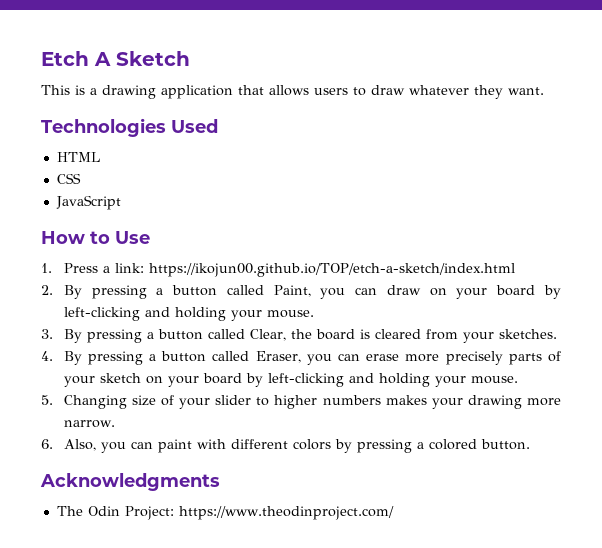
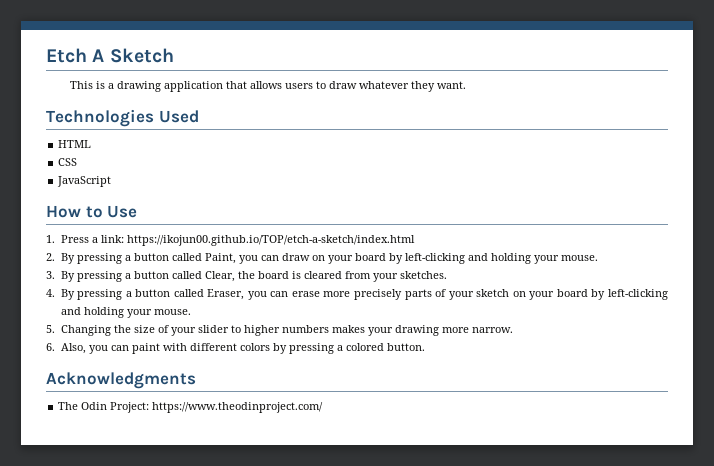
- 5. Changing size of your slider to higher numbers makes your drawing more narrow.
+ 5. Changing the size of your slider to higher numbers makes your drawing more narrow.

